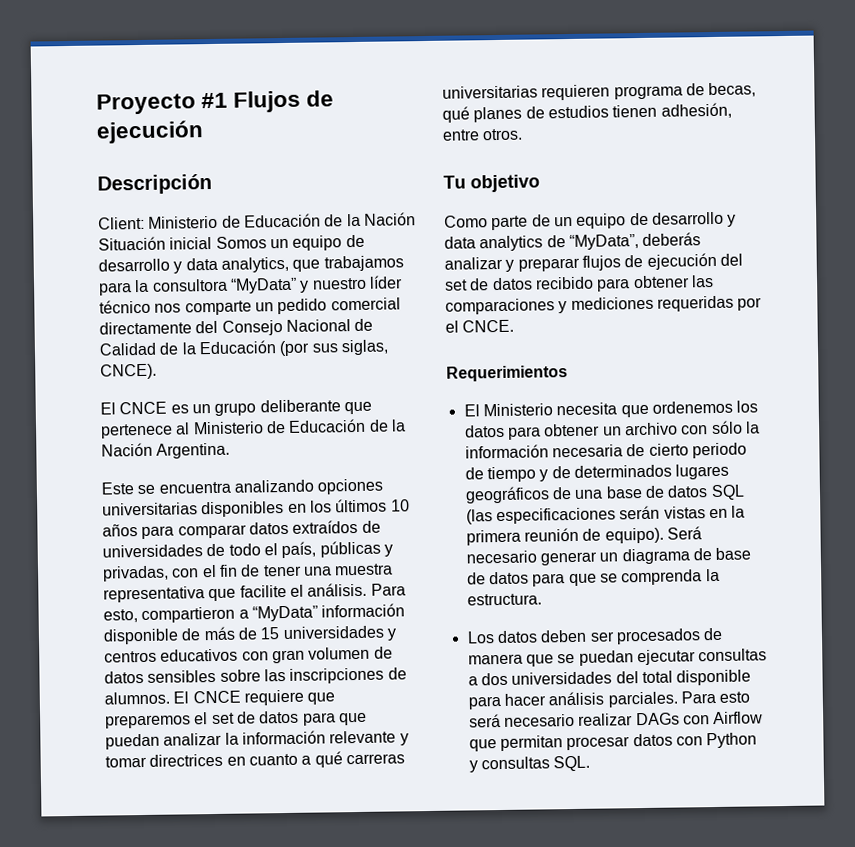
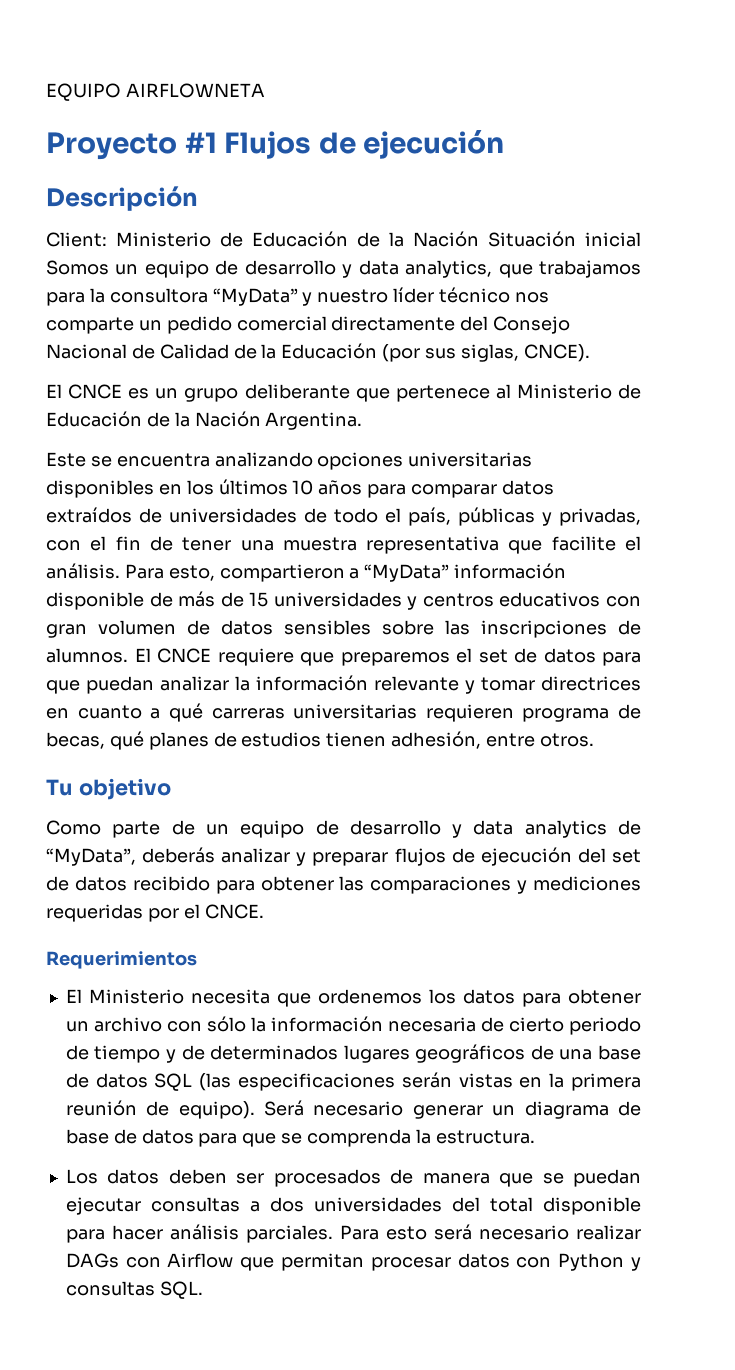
+ EQUIPO AIRFLOWNETA

